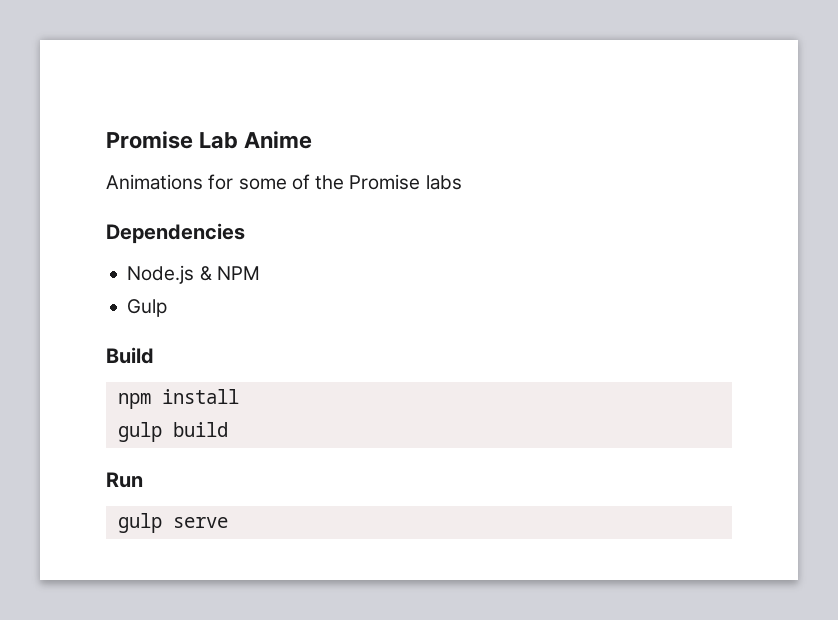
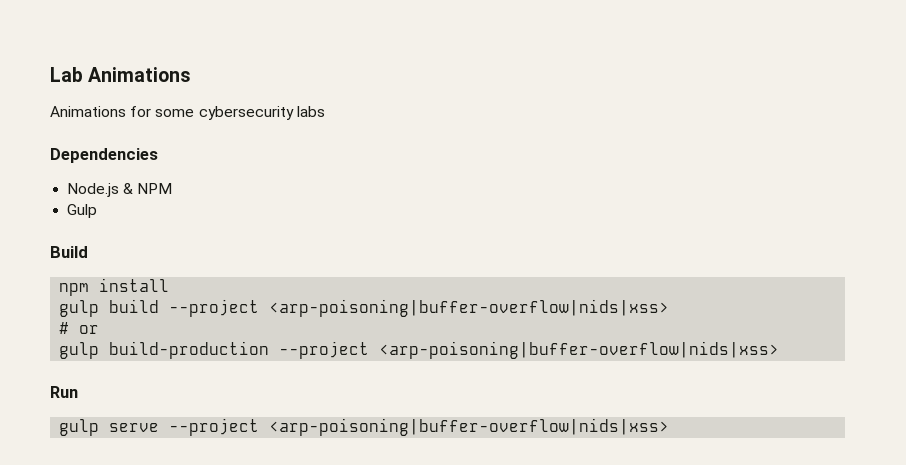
- Promise Lab Anime
+ Lab Animations
- Animations for some of the Promise labs
+ Animations for some cybersecurity labs
- gulp build
+ gulp build --project <arp-poisoning|buffer-overflow|nids|xss>
+ # or
+ gulp build-production --project <arp-poisoning|buffer-overflow|nids|xss>
- gulp serve
+ gulp serve --project <arp-poisoning|buffer-overflow|nids|xss>

